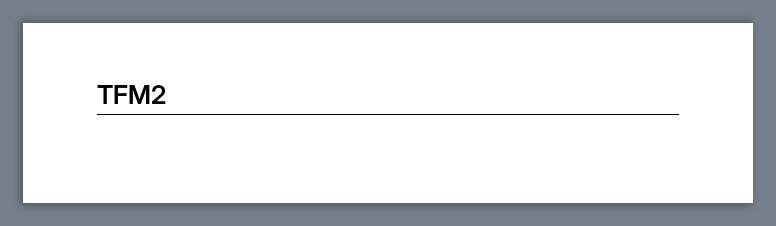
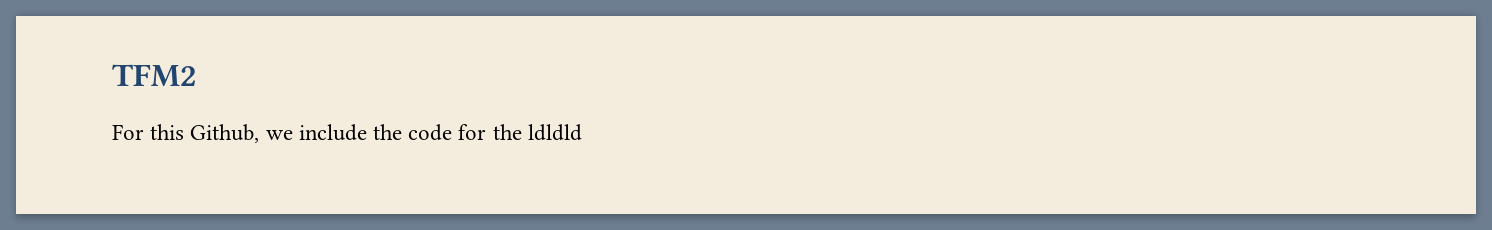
+ For this Github, we include the code for the ldldld

